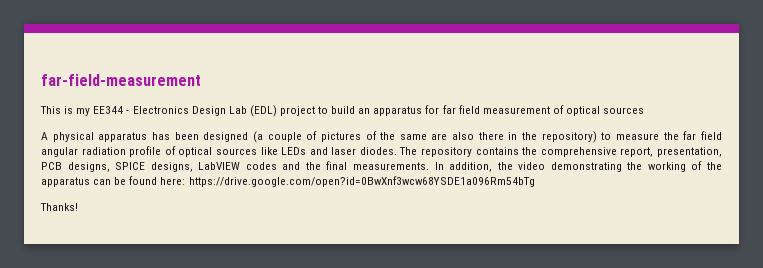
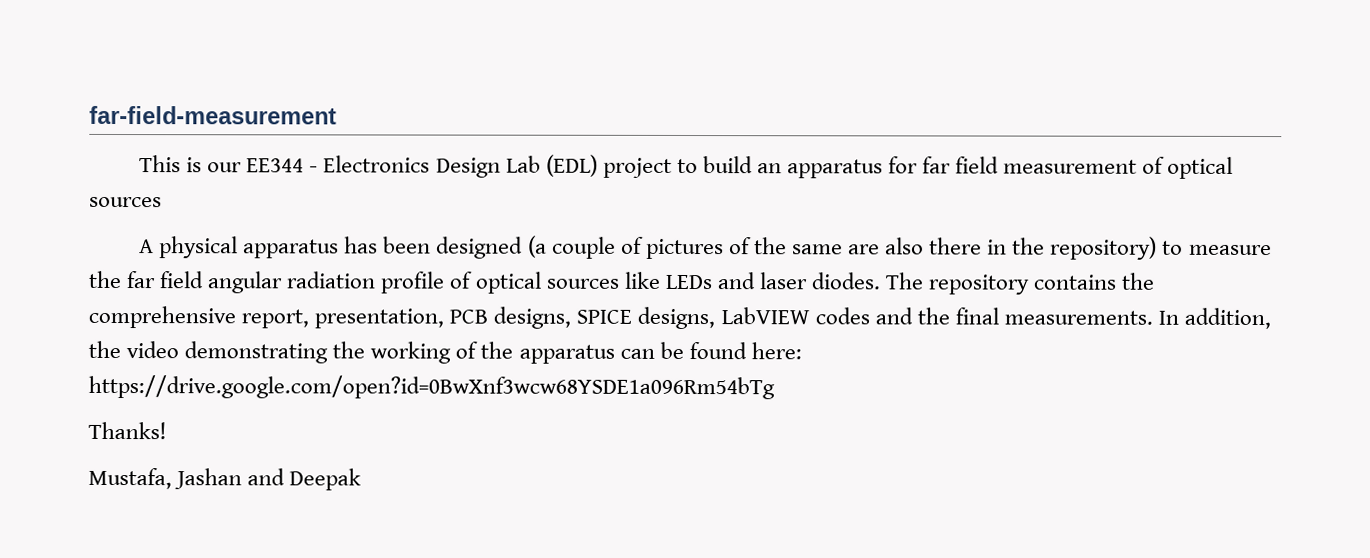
- This is my EE344 - Electronics Design Lab (EDL) project to build an apparatus for far field measurement of optical sources
+ This is our EE344 - Electronics Design Lab (EDL) project to build an apparatus for far field measurement of optical sources
+ Mustafa, Jashan and Deepak

